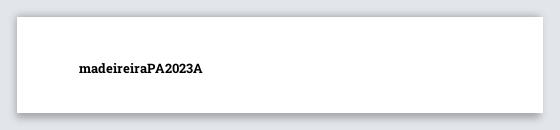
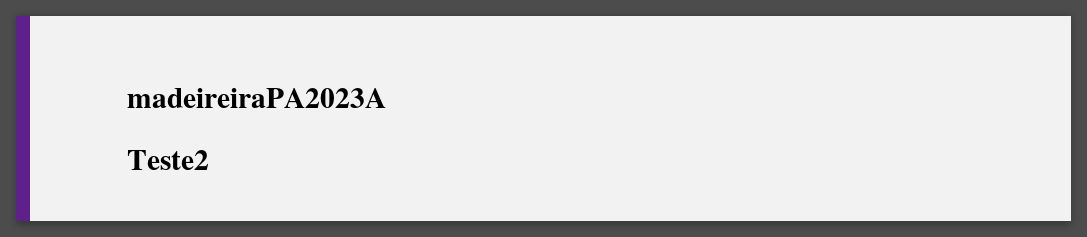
+ Teste2

